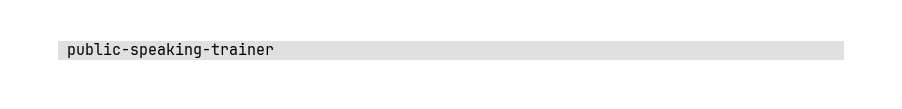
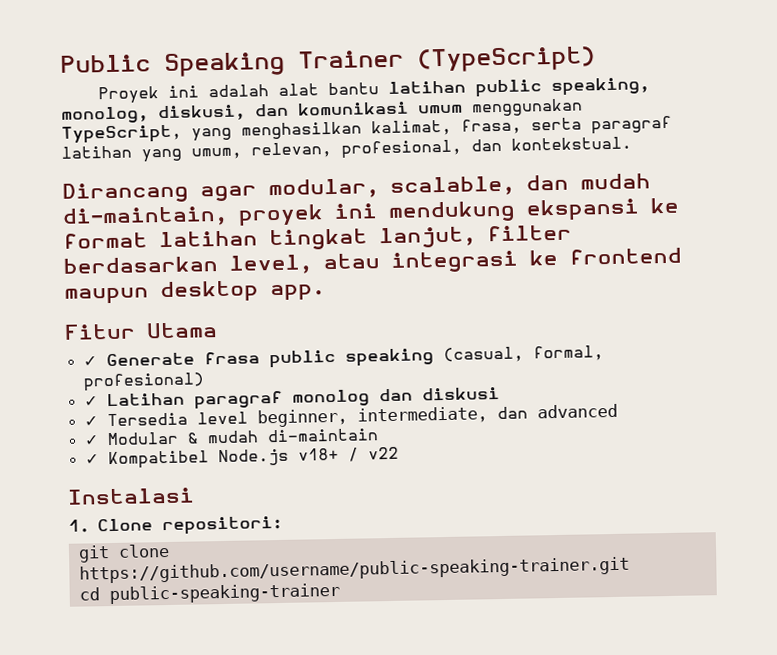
- public-speaking-trainer
+ Public Speaking Trainer (TypeScript)
+ Proyek ini adalah alat bantu latihan public speaking, monolog, diskusi, dan komunikasi umum menggunakan TypeScript, yang menghasilkan kalimat, frasa, serta paragraf latihan yang umum, relevan, profesional, dan kontekstual.
+ Dirancang agar modular, scalable, dan mudah di-maintain, proyek ini mendukung ekspansi ke format latihan tingkat lanjut, filter berdasarkan level, atau integrasi ke frontend maupun desktop app.
+ Fitur Utama
+ ✓ Generate frasa public speaking (casual, formal, profesional)
+ ✓ Latihan paragraf monolog dan diskusi
+ ✓ Tersedia level beginner, intermediate, dan advanced
+ ✓ Modular & mudah di-maintain
+ ✓ Kompatibel Node.js v18+ / v22
+ Instalasi
+ 1. Clone repositori:
+ git clone https://github.com/username/public-speaking-trainer.git
+ cd public-speaking-trainer

